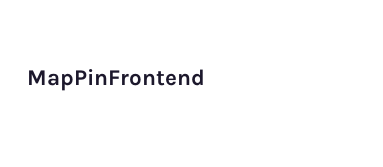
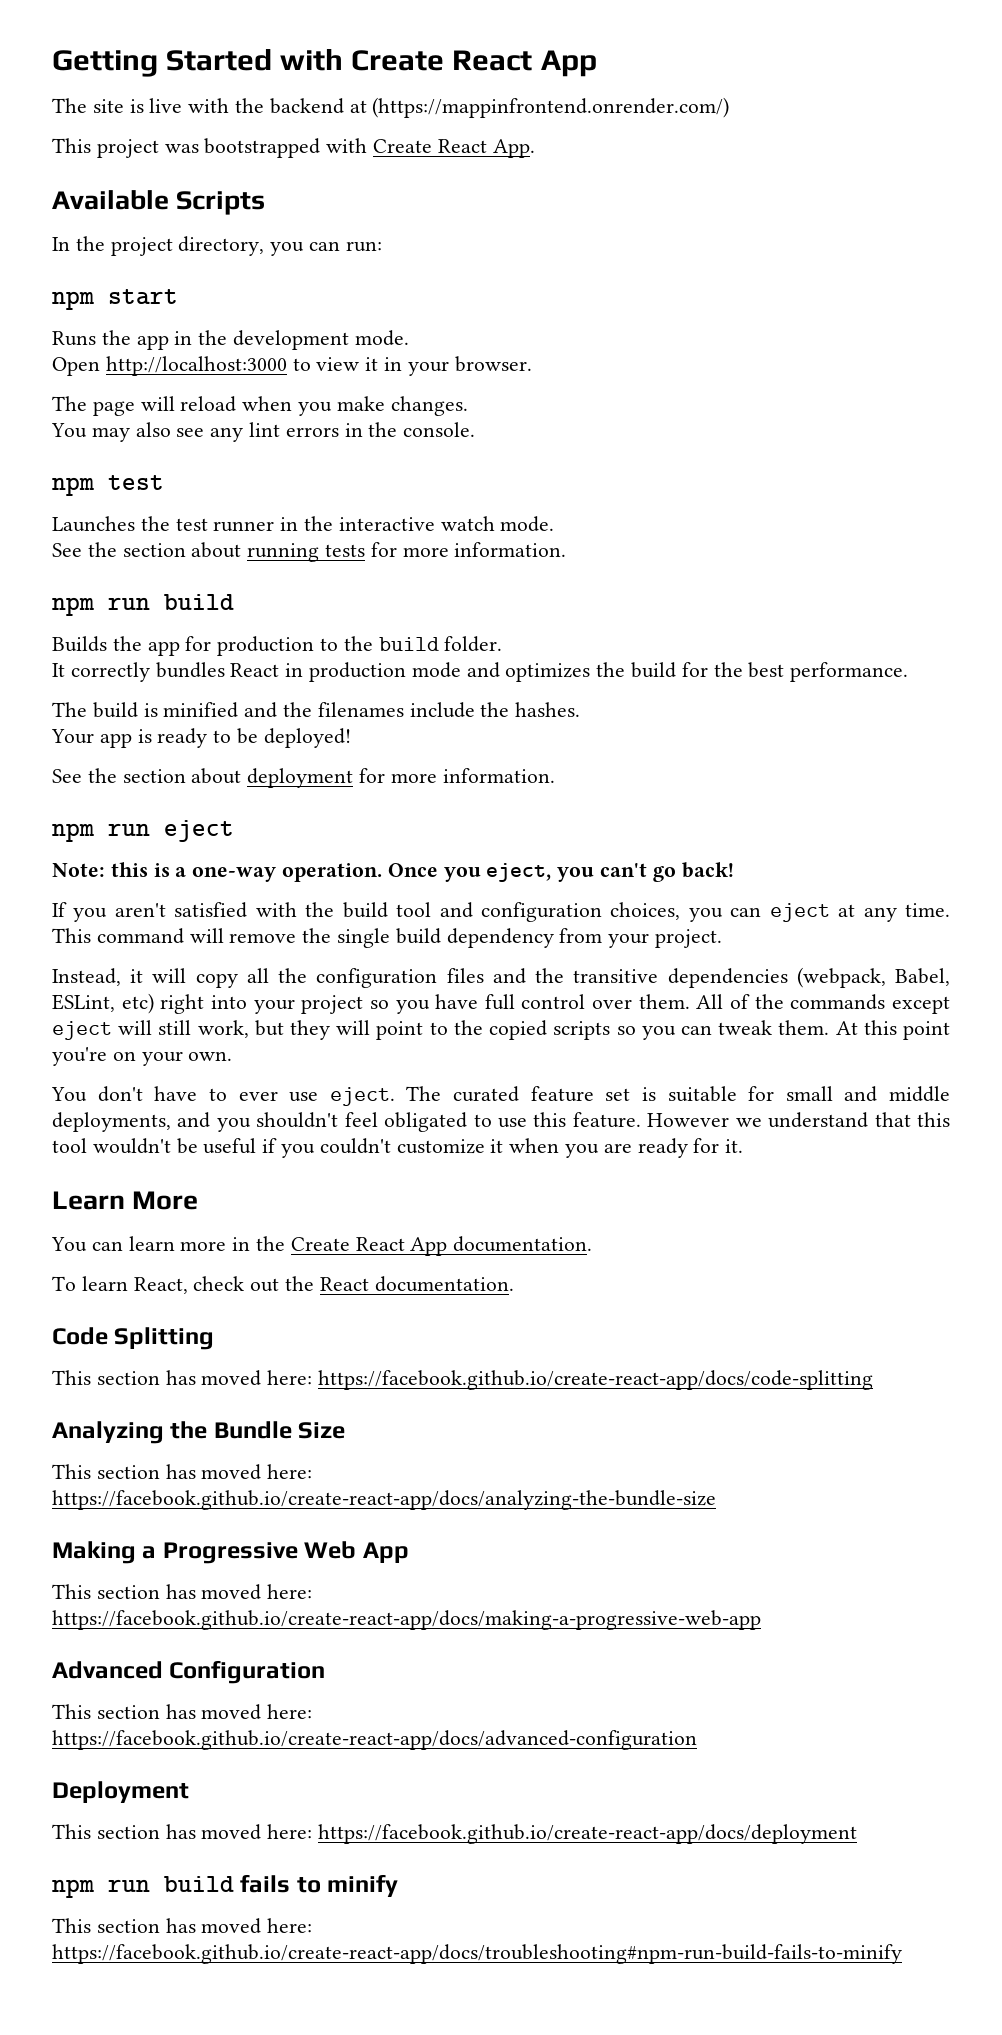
- MapPinFrontend
+ Getting Started with Create React App
+ The site is live with the backend at (https://mappinfrontend.onrender.com/)
+ This project was bootstrapped with Create React App.
+ Available Scripts
+ In the project directory, you can run:
+ npm start
+ Runs the app in the development mode.
+ Open http://localhost:3000 to view it in your browser.
+ The page will reload when you make changes.
+ You may also see any lint errors in the console.
+ npm test
+ Launches the test runner in the interactive watch mode.
+ See the section about running tests for more information.
+ npm run build
+ Builds the app for production to the build folder.
+ It correctly bundles React in production mode and optimizes the build for the best performance.
+ The build is minified and the filenames include the hashes.
+ Your app is ready to be deployed!
+ See the section about deployment for more information.
+ npm run eject
+ Note: this is a one-way operation. Once you eject, you can't go back!
+ If you aren't satisfied with the build tool and configuration choices, you can eject at any time. This command will remove the single build dependency from your project.
+ Instead, it will copy all the configuration files and the transitive dependencies (webpack, Babel, ESLint, etc) right into your project so you have full control over them. All of the commands except eject will still work, but they will point to the copied scripts so you can tweak them. At this point you're on your own.
+ You don't have to ever use eject. The curated feature set is suitable for small and middle deployments, and you shouldn't feel obligated to use this feature. However we understand that this tool wouldn't be useful if you couldn't customize it when you are ready for it.
+ Learn More
+ You can learn more in the Create React App documentation.
+ To learn React, check out the React documentation.
+ Code Splitting
+ This section has moved here: https://facebook.github.io/create-react-app/docs/code-splitting
+ Analyzing the Bundle Size
+ This section has moved here: https://facebook.github.io/create-react-app/docs/analyzing-the-bundle-size
+ Making a Progressive Web App
+ This section has moved here: https://facebook.github.io/create-react-app/docs/making-a-progressive-web-app
+ Advanced Configuration
+ This section has moved here: https://facebook.github.io/create-react-app/docs/advanced-configuration
+ Deployment
+ This section has moved here: https://facebook.github.io/create-react-app/docs/deployment
+ npm run build fails to minify
+ This section has moved here: https://facebook.github.io/create-react-app/docs/troubleshooting#npm-run-build-fails-to-minify

